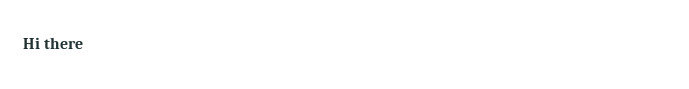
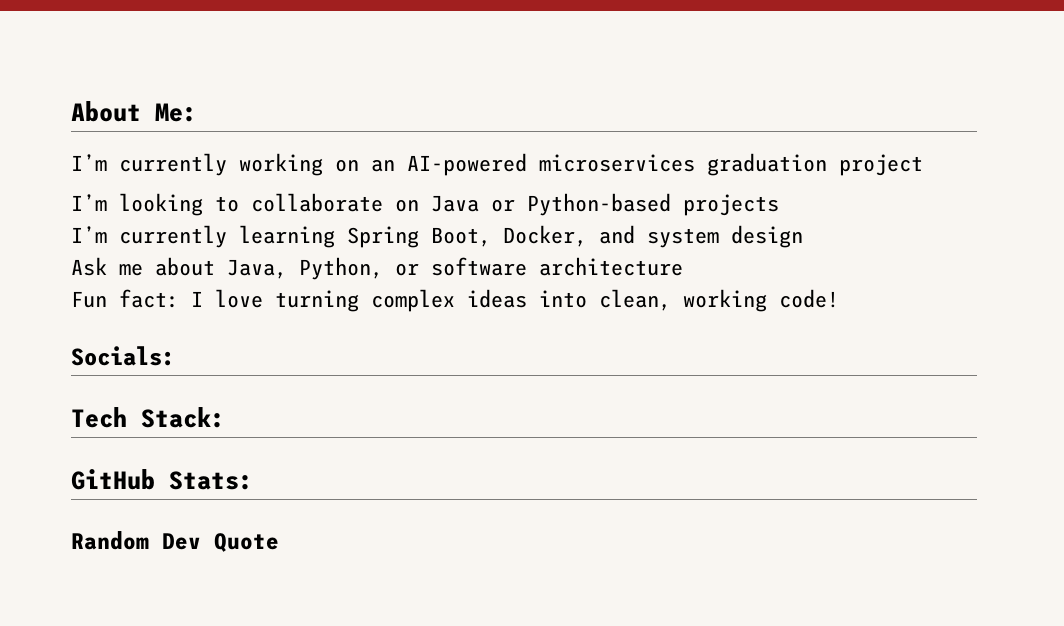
- Hi there
+ About Me:
+ I’m currently working on an AI-powered microservices graduation project
+ I’m looking to collaborate on Java or Python-based projects
+ I’m currently learning Spring Boot, Docker, and system design
+ Ask me about Java, Python, or software architecture
+ Fun fact: I love turning complex ideas into clean, working code!
+ Socials:
+ Tech Stack:
+ GitHub Stats:
+ Random Dev Quote

